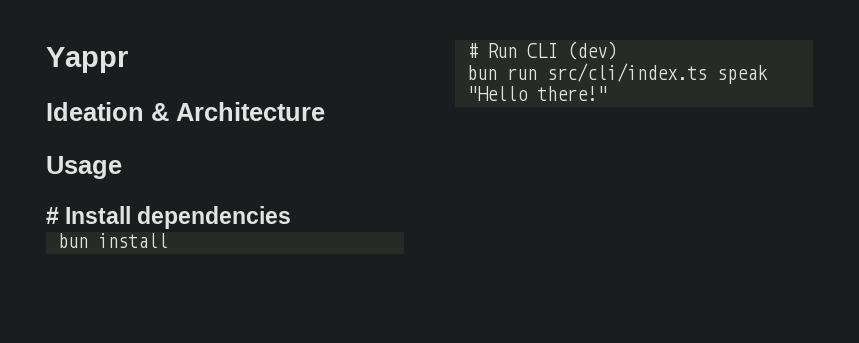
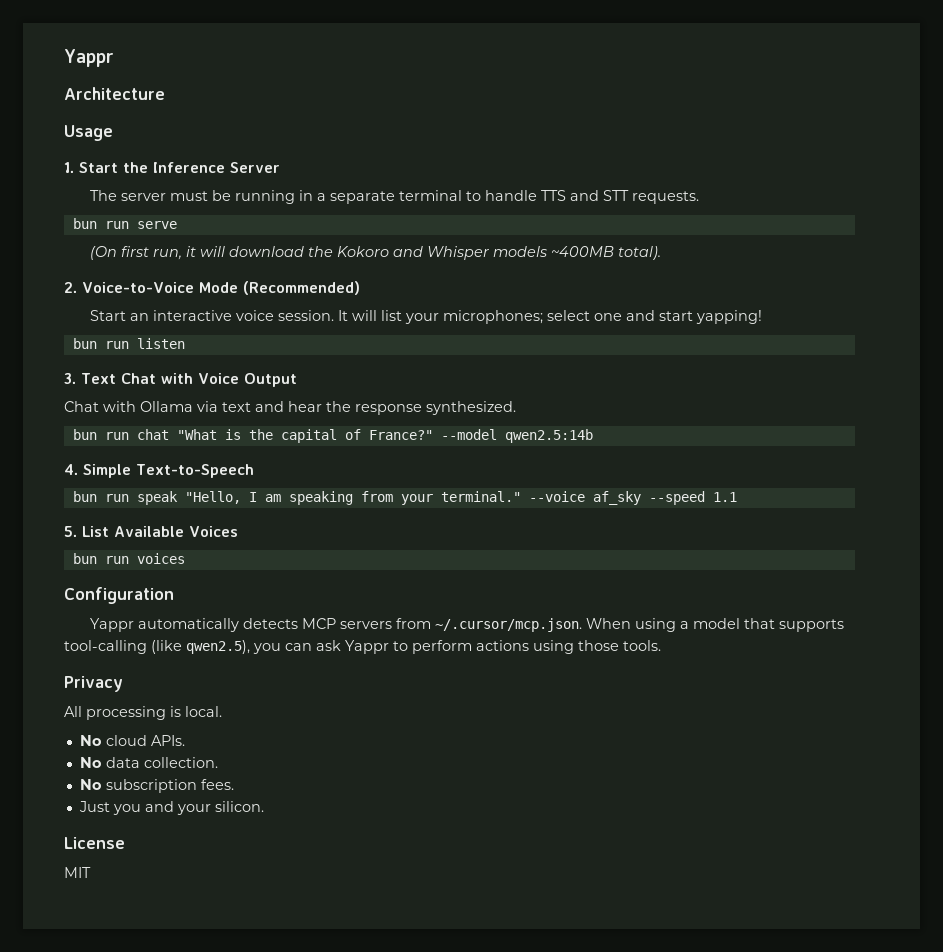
- Ideation & Architecture
+ Architecture
- # Install dependencies
- bun install
- # Run CLI (dev)
- bun run src/cli/index.ts speak "Hello there!"
+ 1. Start the Inference Server
+ The server must be running in a separate terminal to handle TTS and STT requests.
+ bun run serve
+ (On first run, it will download the Kokoro and Whisper models ~400MB total).
+ 2. Voice-to-Voice Mode (Recommended)
+ Start an interactive voice session. It will list your microphones; select one and start yapping!
+ bun run listen
+ 3. Text Chat with Voice Output
+ Chat with Ollama via text and hear the response synthesized.
+ bun run chat "What is the capital of France?" --model qwen2.5:14b
+ 4. Simple Text-to-Speech
+ bun run speak "Hello, I am speaking from your terminal." --voice af_sky --speed 1.1
+ 5. List Available Voices
+ bun run voices
+ Configuration
+ Yappr automatically detects MCP servers from ~/.cursor/mcp.json. When using a model that supports tool-calling (like qwen2.5), you can ask Yappr to perform actions using those tools.
+ Privacy
+ All processing is local.
+ No cloud APIs.
+ No data collection.
+ No subscription fees.
+ Just you and your silicon.
+ License
+ MIT

